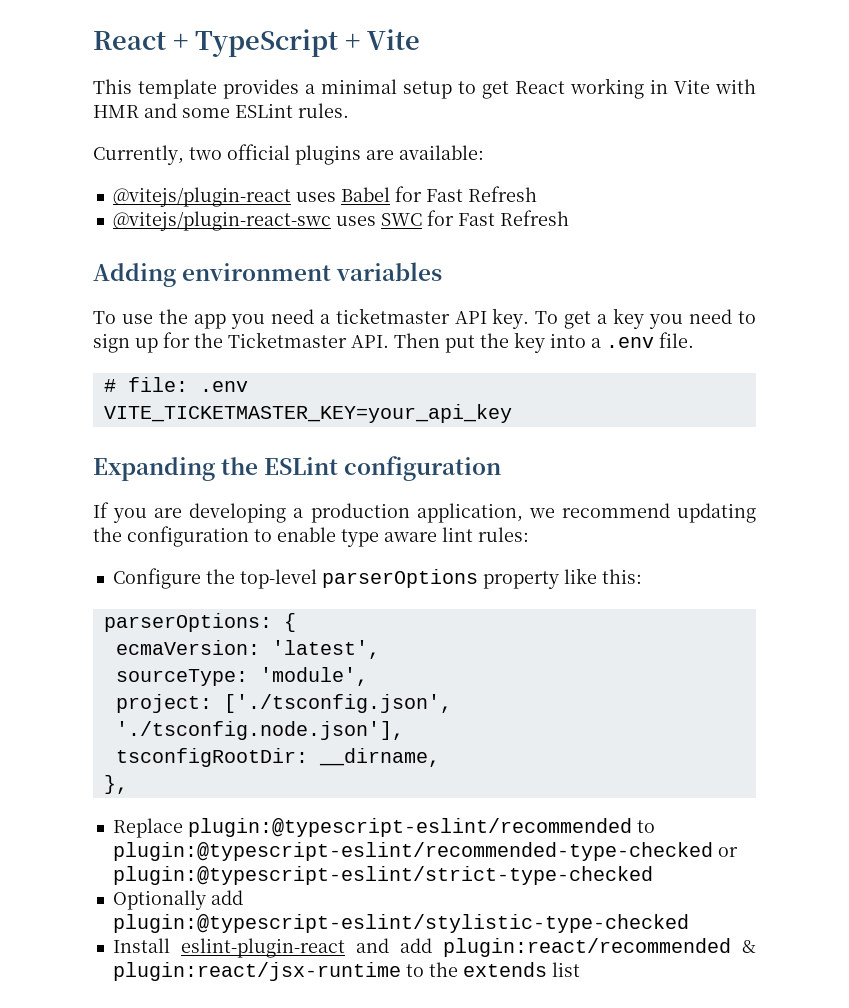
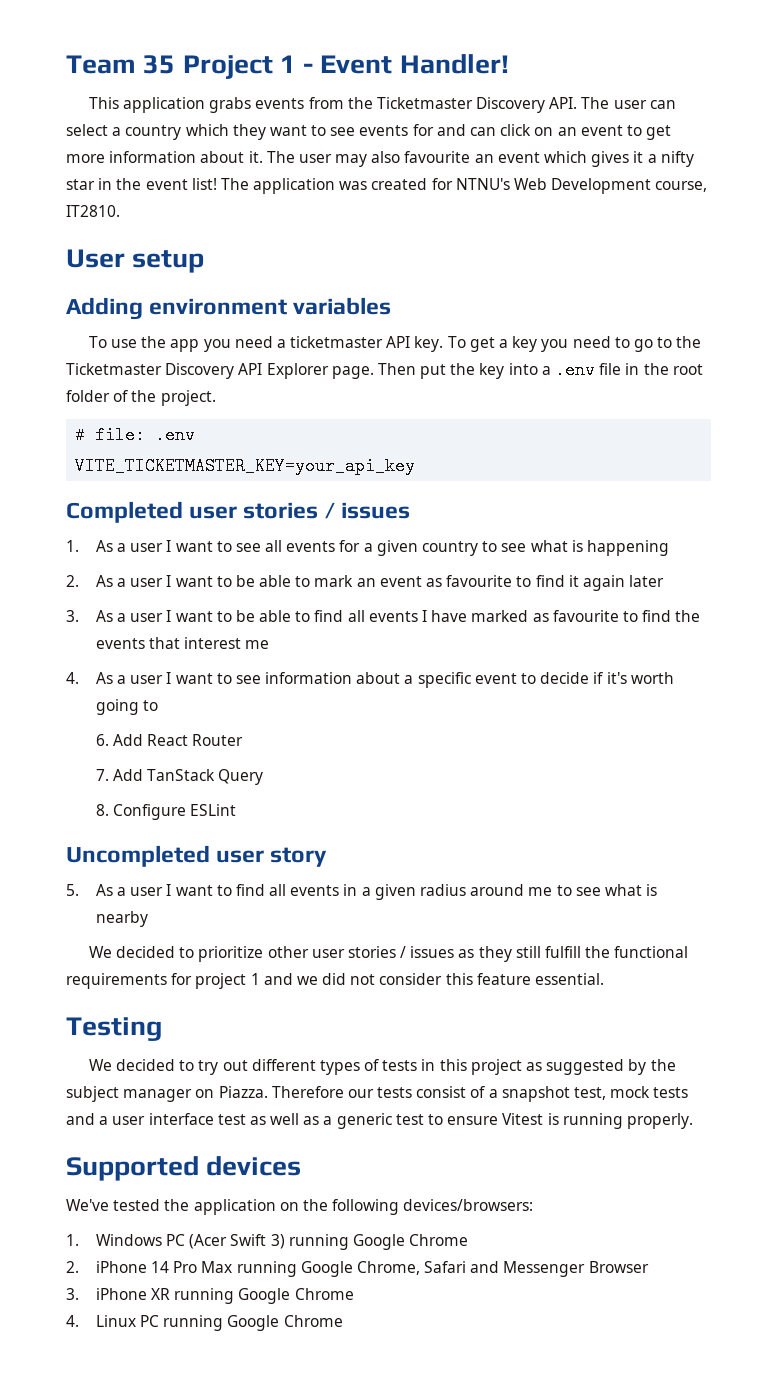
- React + TypeScript + Vite
- This template provides a minimal setup to get React working in Vite with HMR and some ESLint rules.
- Currently, two official plugins are available:
- @vitejs/plugin-react uses Babel for Fast Refresh
- @vitejs/plugin-react-swc uses SWC for Fast Refresh
+ Team 35 Project 1 - Event Handler!
+ This application grabs events from the Ticketmaster Discovery API. The user can select a country which they want to see events for and can click on an event to get more information about it. The user may also favourite an event which gives it a nifty star in the event list! The application was created for NTNU's Web Development course, IT2810.
+ User setup
- To get a key you need to sign up for the Ticketmaster API. Then put the key into a .env file.
+ To get a key you need to go to the Ticketmaster Discovery API Explorer page. Then put the key into a .env file in the root folder of the project.
  # file: .env
  VITE_TICKETMASTER_KEY=your_api_key
- Expanding the ESLint configuration
- If you are developing a production application, we recommend updating the configuration to enable type aware lint rules:
- Configure the top-level parserOptions property like this:
- parserOptions: {
- ecmaVersion: 'latest',
- sourceType: 'module',
- project: ['./tsconfig.json', './tsconfig.node.json'],
- tsconfigRootDir: __dirname,
- },
- Replace plugin:@typescript-eslint/recommended to plugin:@typescript-eslint/recommended-type-checked or plugin:@typescript-eslint/strict-type-checked
- Optionally add plugin:@typescript-eslint/stylistic-type-checked
- Install eslint-plugin-react and add plugin:react/recommended & plugin:react/jsx-runtime to the extends list
+ Completed user stories / issues
+ 1. As a user I want to see all events for a given country to see what is happening
+ 2. As a user I want to be able to mark an event as favourite to find it again later
+ 3. As a user I want to be able to find all events I have marked as favourite to find the events that interest me
+ 4. As a user I want to see information about a specific event to decide if it's worth going to
+ 6. Add React Router
+ 7. Add TanStack Query
+ 8. Configure ESLint
+ Uncompleted user story
+ 5. As a user I want to find all events in a given radius around me to see what is nearby
+ We decided to prioritize other user stories / issues as they still fulfill the functional requirements for project 1 and we did not consider this feature essential.
+ Testing
+ We decided to try out different types of tests in this project as suggested by the subject manager on Piazza. Therefore our tests consist of a snapshot test, mock tests and a user interface test as well as a generic test to ensure Vitest is running properly.
+ Supported devices
+ We've tested the application on the following devices/browsers:
+ 1. Windows PC (Acer Swift 3) running Google Chrome
+ 2. iPhone 14 Pro Max running Google Chrome, Safari and Messenger Browser
+ 3. iPhone XR running Google Chrome
+ 4. Linux PC running Google Chrome

